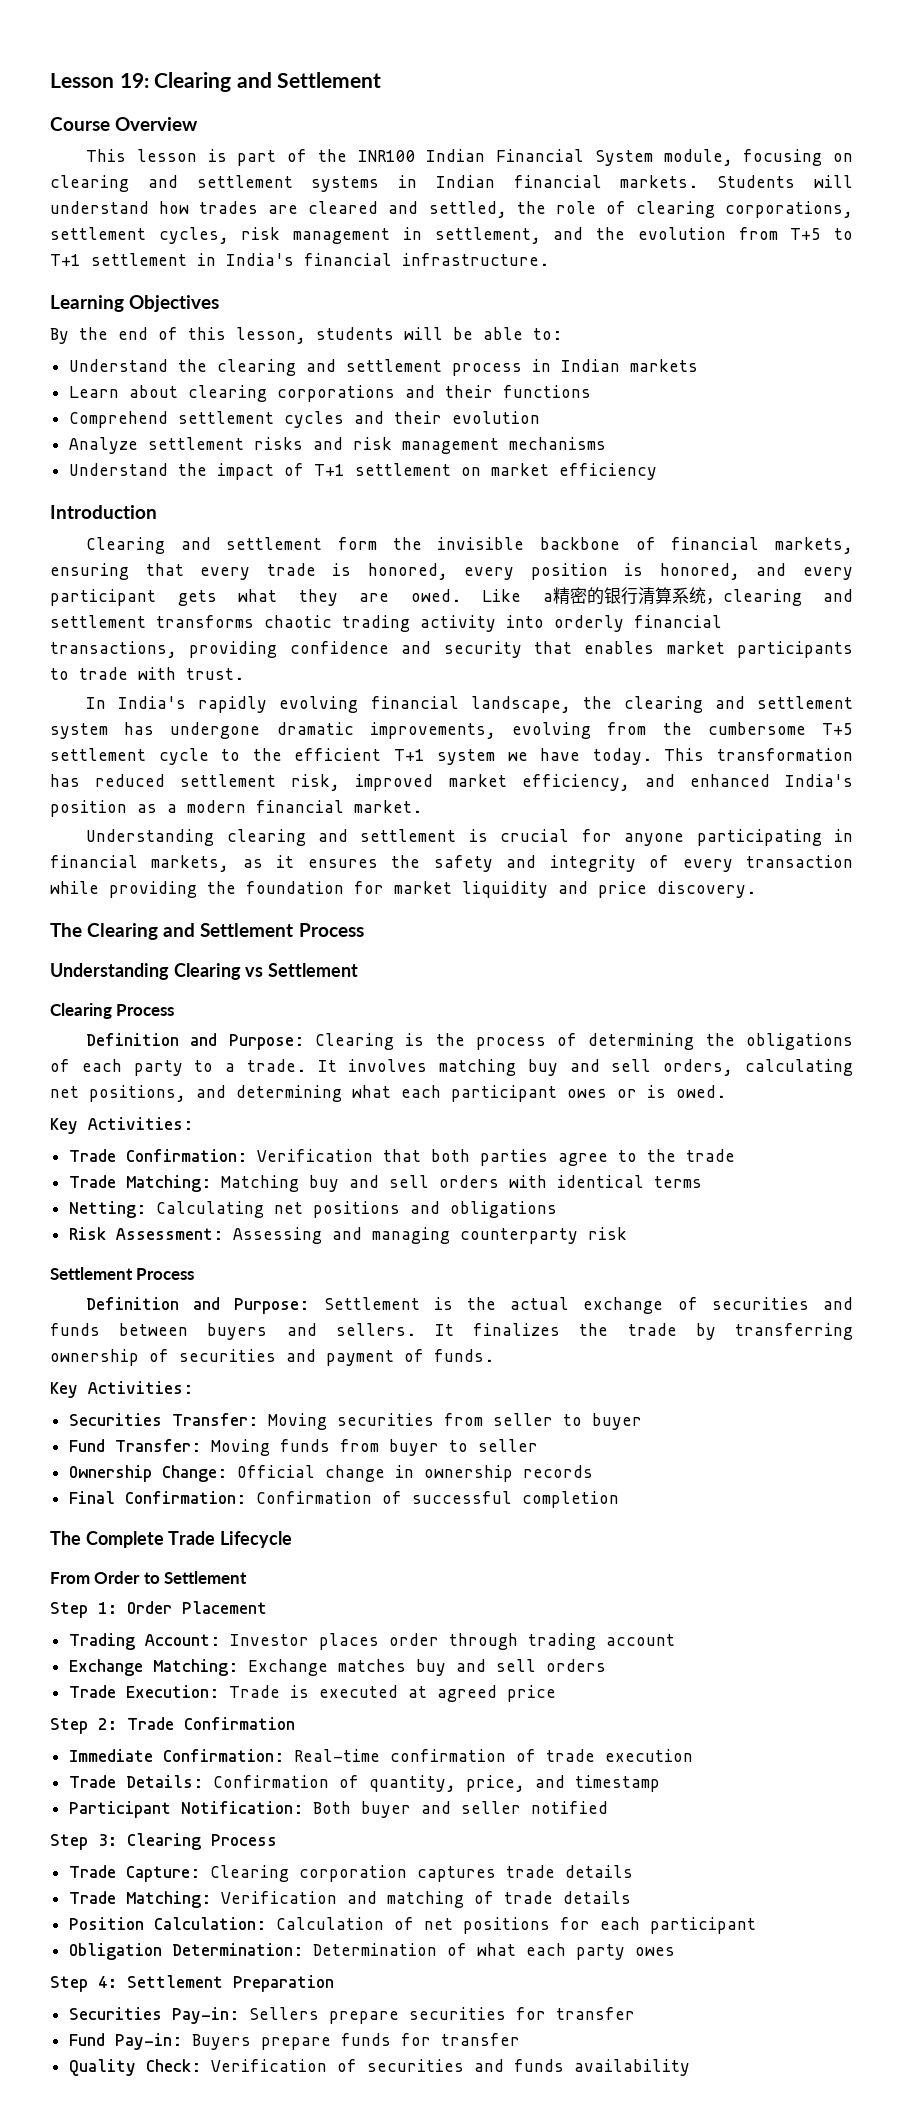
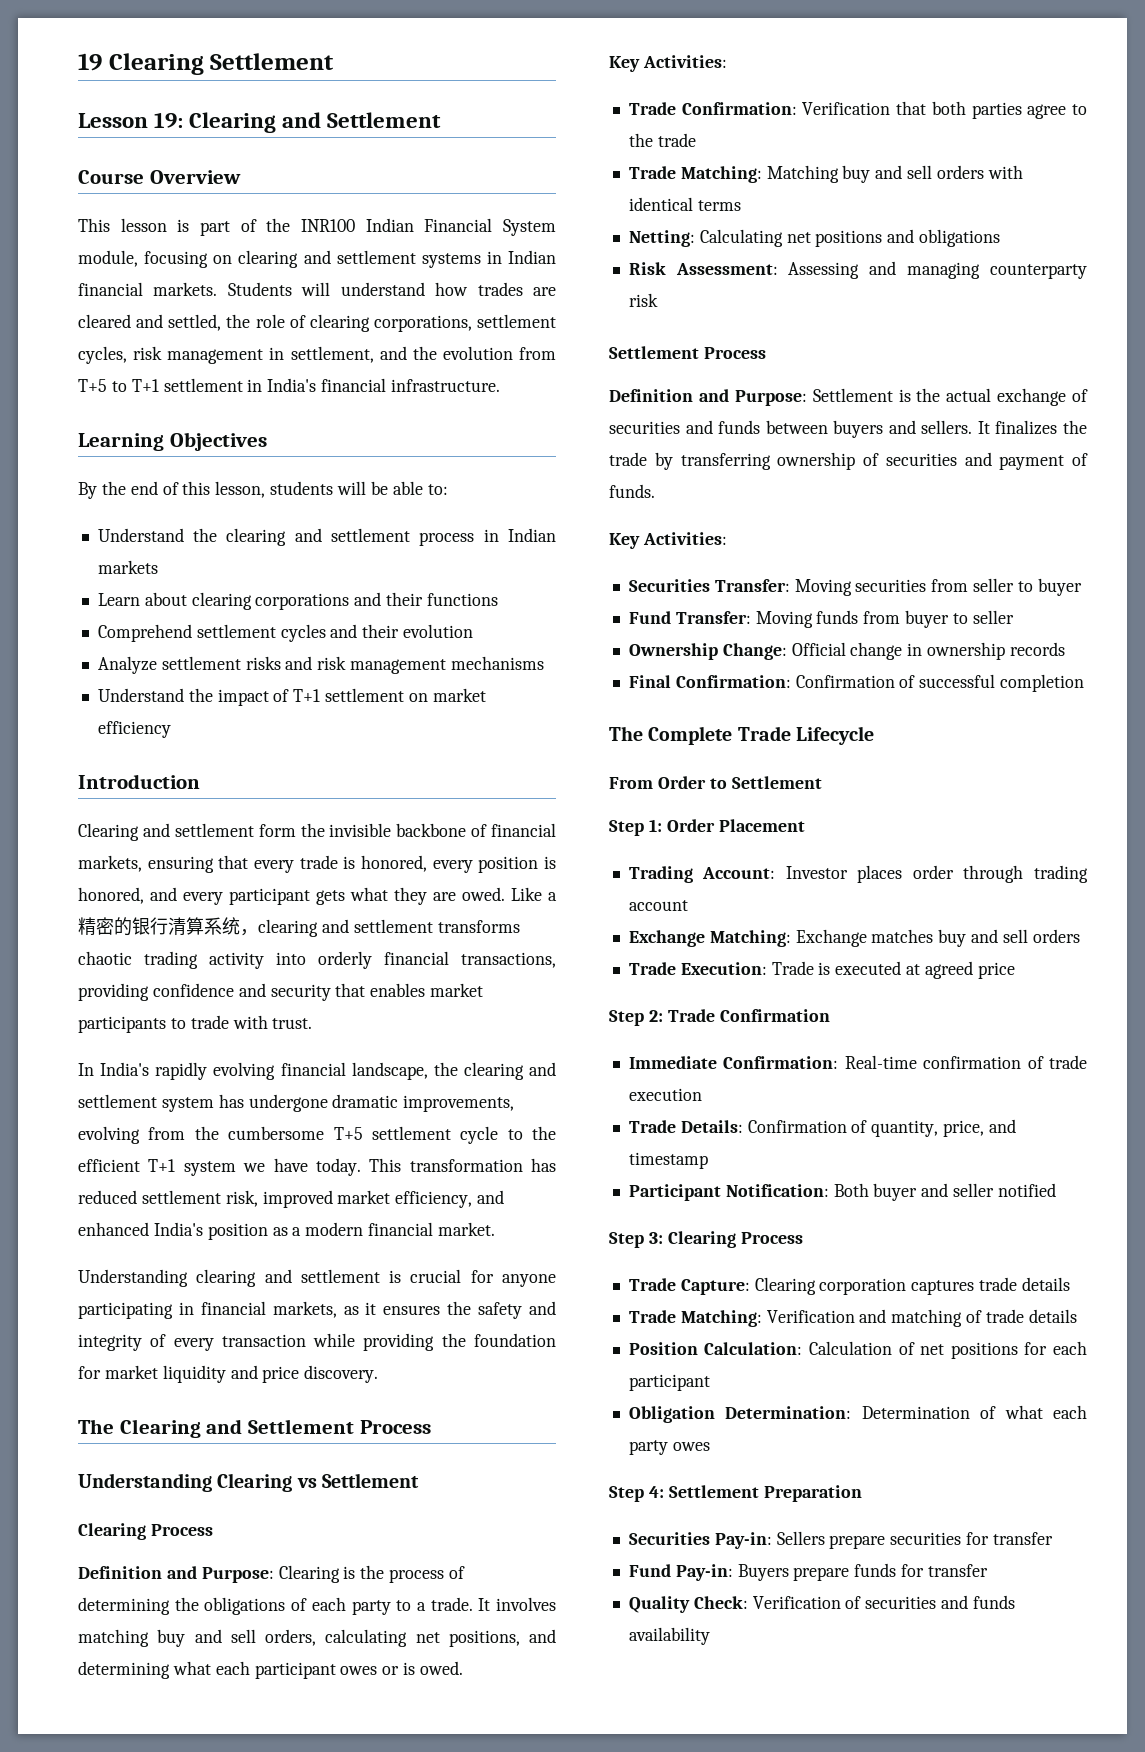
+ 19 Clearing Settlement

